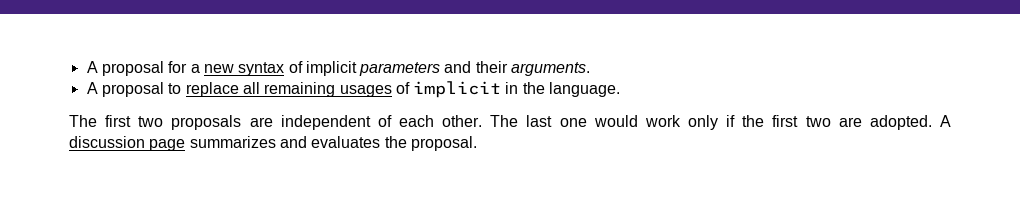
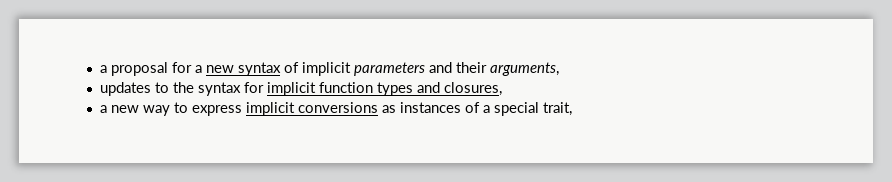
- A proposal for a new syntax of implicit parameters and their arguments.
- A proposal to replace all remaining usages of implicit in the language.
- The first two proposals are independent of each other. The last one would work only if the first two are adopted. A discussion page summarizes and evaluates the proposal.
+ a proposal for a new syntax of implicit parameters and their arguments,
+ updates to the syntax for implicit function types and closures,
+ a new way to express implicit conversions as instances of a special trait,

